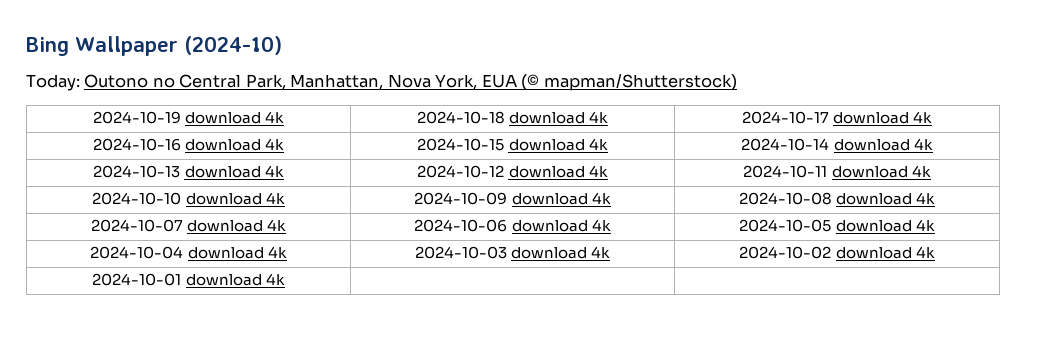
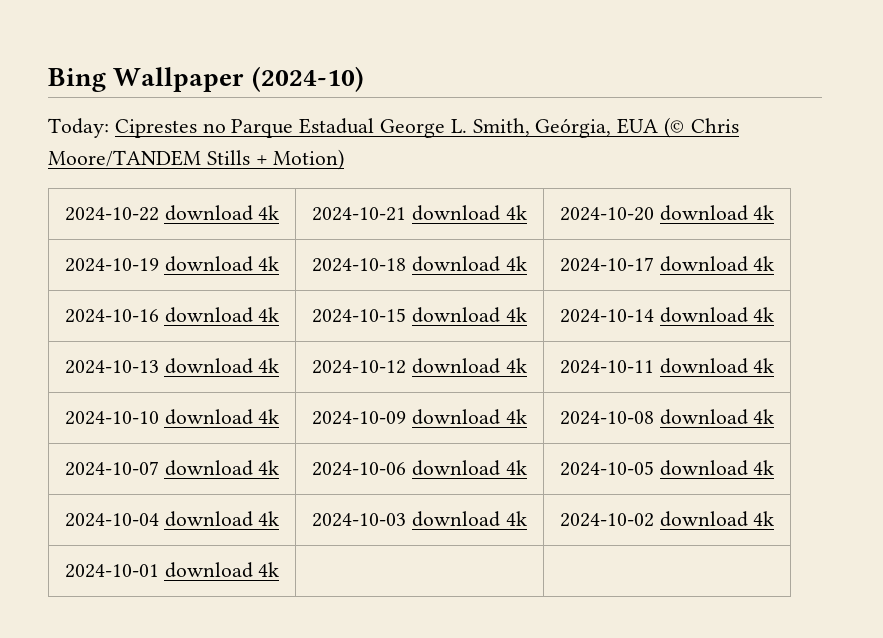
- Today: Outono no Central Park, Manhattan, Nova York, EUA (© mapman/Shutterstock)
+ Today: Ciprestes no Parque Estadual George L. Smith, Geórgia, EUA (© Chris Moore/TANDEM Stills + Motion)
+ 2024-10-22 download 4k | 2024-10-21 download 4k | 2024-10-20 download 4k

